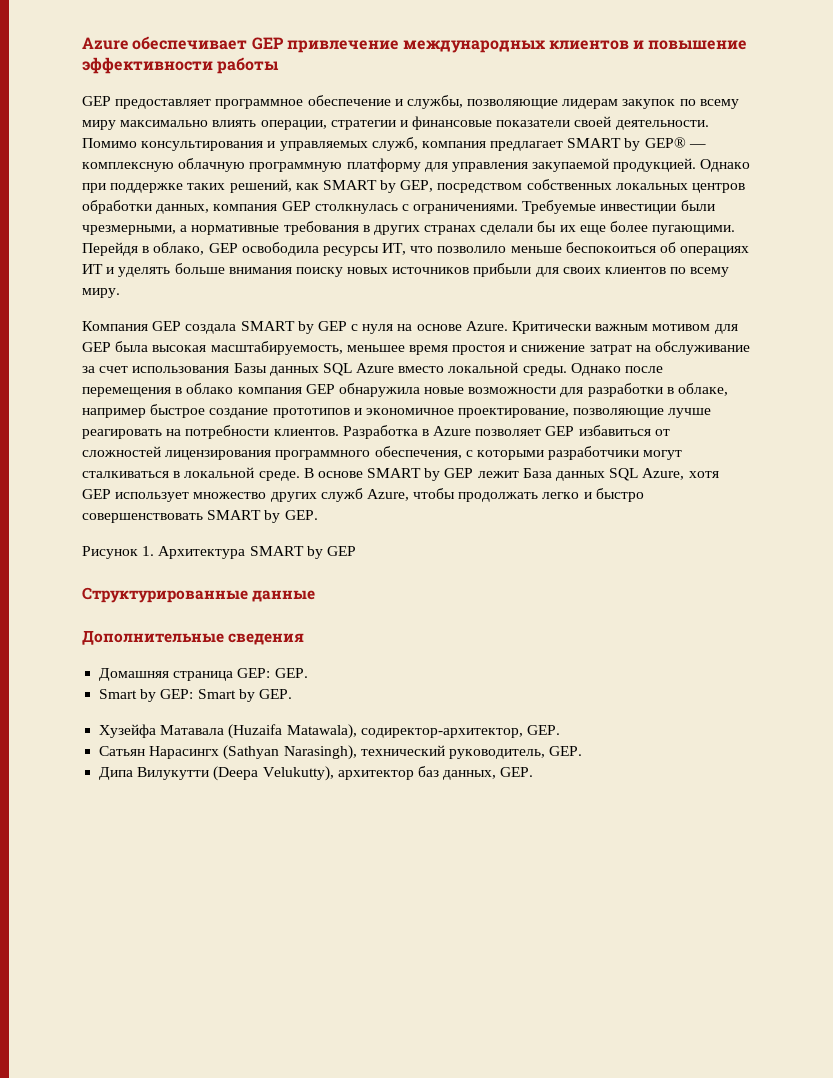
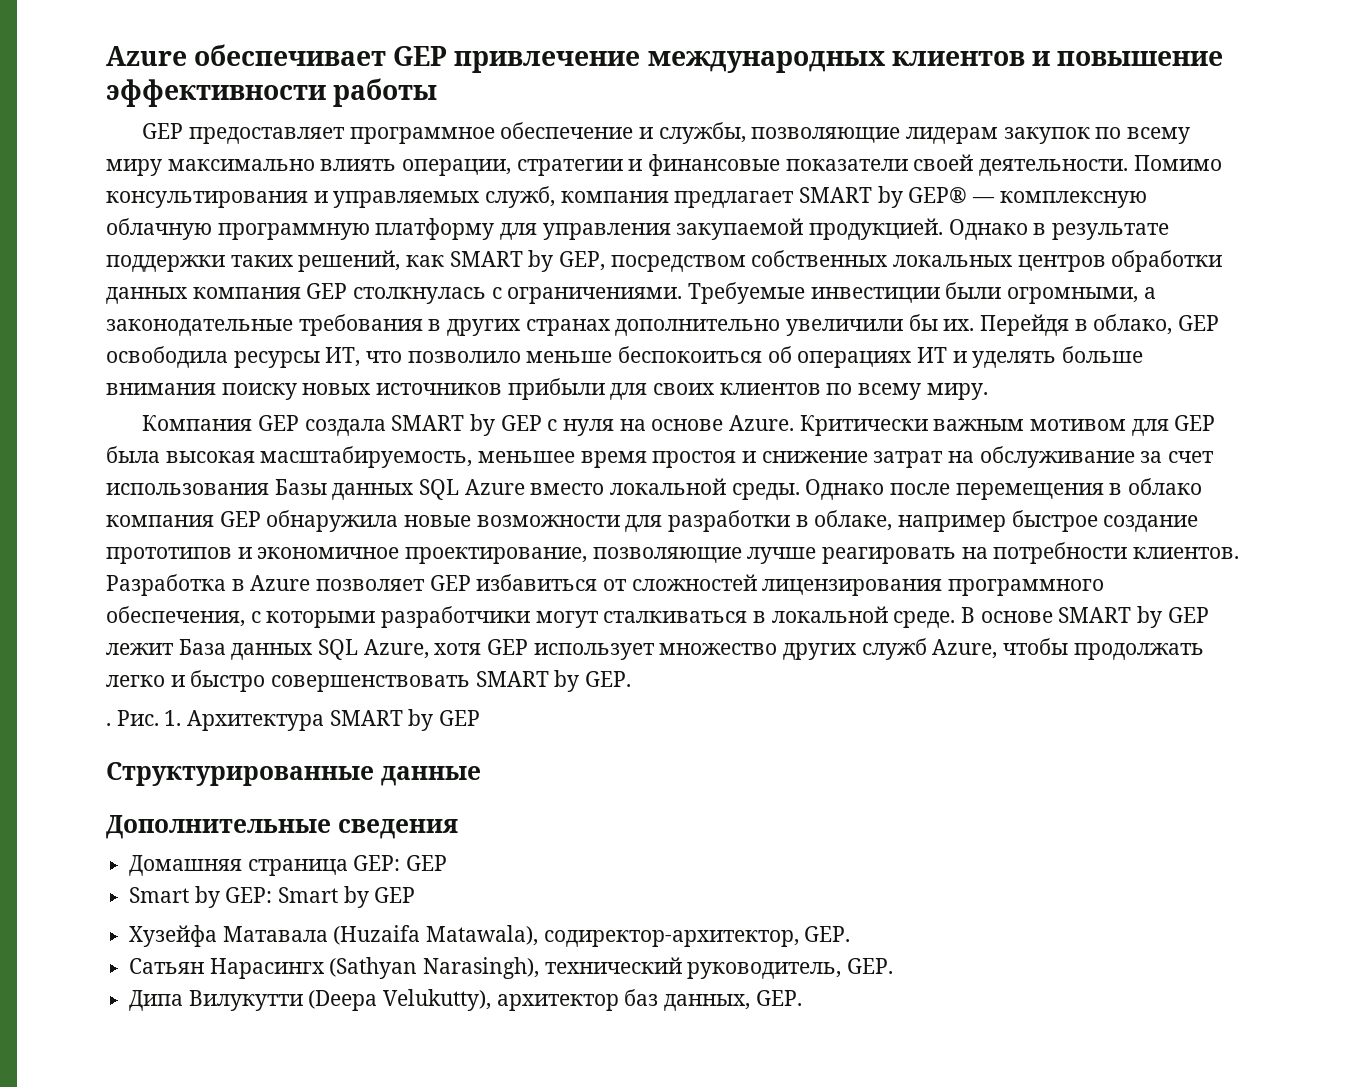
- Однако при поддержке таких решений, как SMART by GEP, посредством собственных локальных центров обработки данных, компания GEP столкнулась с ограничениями.
+ Однако в результате поддержки таких решений, как SMART by GEP, посредством собственных локальных центров обработки данных компания GEP столкнулась с ограничениями.
- Требуемые инвестиции были чрезмерными, а нормативные требования в других странах сделали бы их еще более пугающими.
+ Требуемые инвестиции были огромными, а законодательные требования в других странах дополнительно увеличили бы их.
- Рисунок 1. Архитектура SMART by GEP
+ . Рис. 1. Архитектура SMART by GEP
- Домашняя страница GEP: GEP.
+ Домашняя страница GEP: GEP
- Smart by GEP: Smart by GEP.
+ Smart by GEP: Smart by GEP

